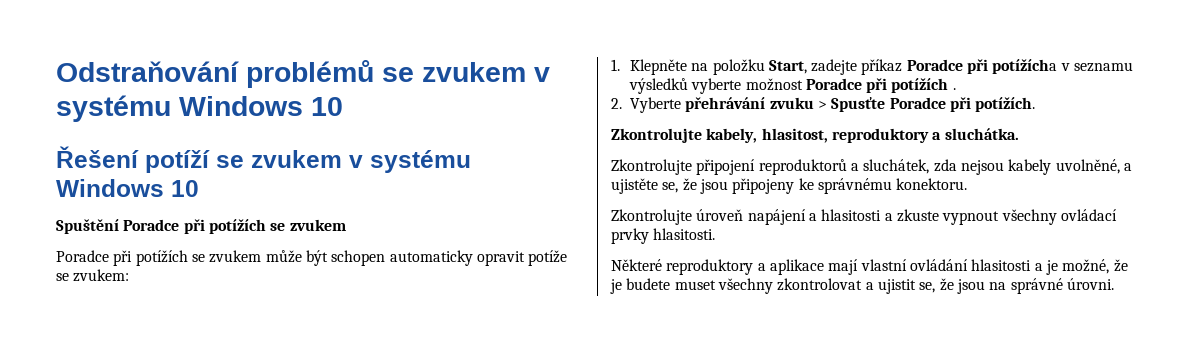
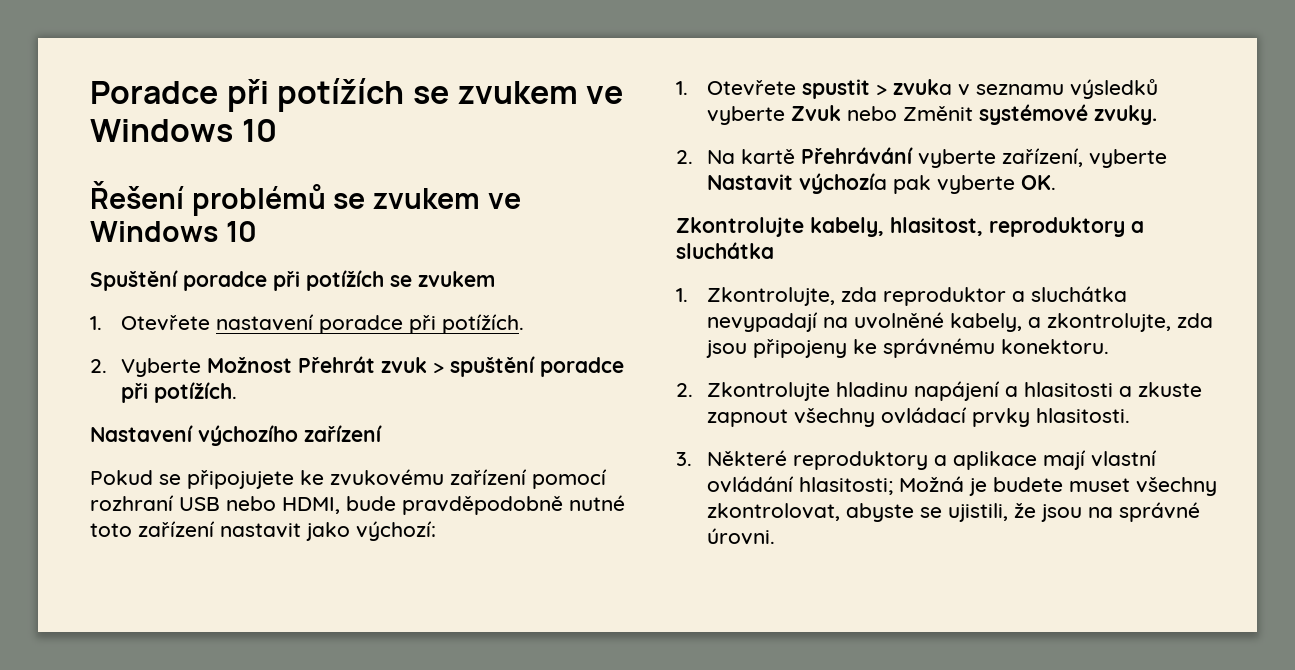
- Odstraňování problémů se zvukem v systému Windows 10
- Řešení potíží se zvukem v systému Windows 10
- Spuštění Poradce při potížích se zvukem
- Poradce při potížích se zvukem může být schopen automaticky opravit potíže se zvukem:
- 1. Klepněte na položku Start, zadejte příkaz Poradce při potížícha v seznamu výsledků vyberte možnost Poradce při potížích .
- 2. Vyberte přehrávání zvuku > Spusťte Poradce při potížích.
+ Poradce při potížích se zvukem ve Windows 10
+ Řešení problémů se zvukem ve Windows 10
+ Spuštění poradce při potížích se zvukem
+ 1. Otevřete nastavení poradce při potížích.
+ 2. Vyberte Možnost Přehrát zvuk > spuštění poradce při potížích.
+ Nastavení výchozího zařízení
+ Pokud se připojujete ke zvukovému zařízení pomocí rozhraní USB nebo HDMI, bude pravděpodobně nutné toto zařízení nastavit jako výchozí:
+ 1. Otevřete spustit > zvuka v seznamu výsledků vyberte Zvuk nebo Změnit systémové zvuky.
+ 2. Na kartě Přehrávání vyberte zařízení, vyberte Nastavit výchozía pak vyberte OK.
- Zkontrolujte kabely, hlasitost, reproduktory a sluchátka.
- Zkontrolujte připojení reproduktorů a sluchátek, zda nejsou kabely uvolněné, a ujistěte se, že jsou připojeny ke správnému konektoru.
+ Zkontrolujte kabely, hlasitost, reproduktory a sluchátka
+ 1. Zkontrolujte, zda reproduktor a sluchátka nevypadají na uvolněné kabely, a zkontrolujte, zda jsou připojeny ke správnému konektoru.
- Zkontrolujte úroveň napájení a hlasitosti a zkuste vypnout všechny ovládací prvky hlasitosti.
+ 2. Zkontrolujte hladinu napájení a hlasitosti a zkuste zapnout všechny ovládací prvky hlasitosti.
- Některé reproduktory a aplikace mají vlastní ovládání hlasitosti a je možné, že je budete muset všechny zkontrolovat a ujistit se, že jsou na správné úrovni.
+ 3. Některé reproduktory a aplikace mají vlastní ovládání hlasitosti; Možná je budete muset všechny zkontrolovat, abyste se ujistili, že jsou na správné úrovni.

